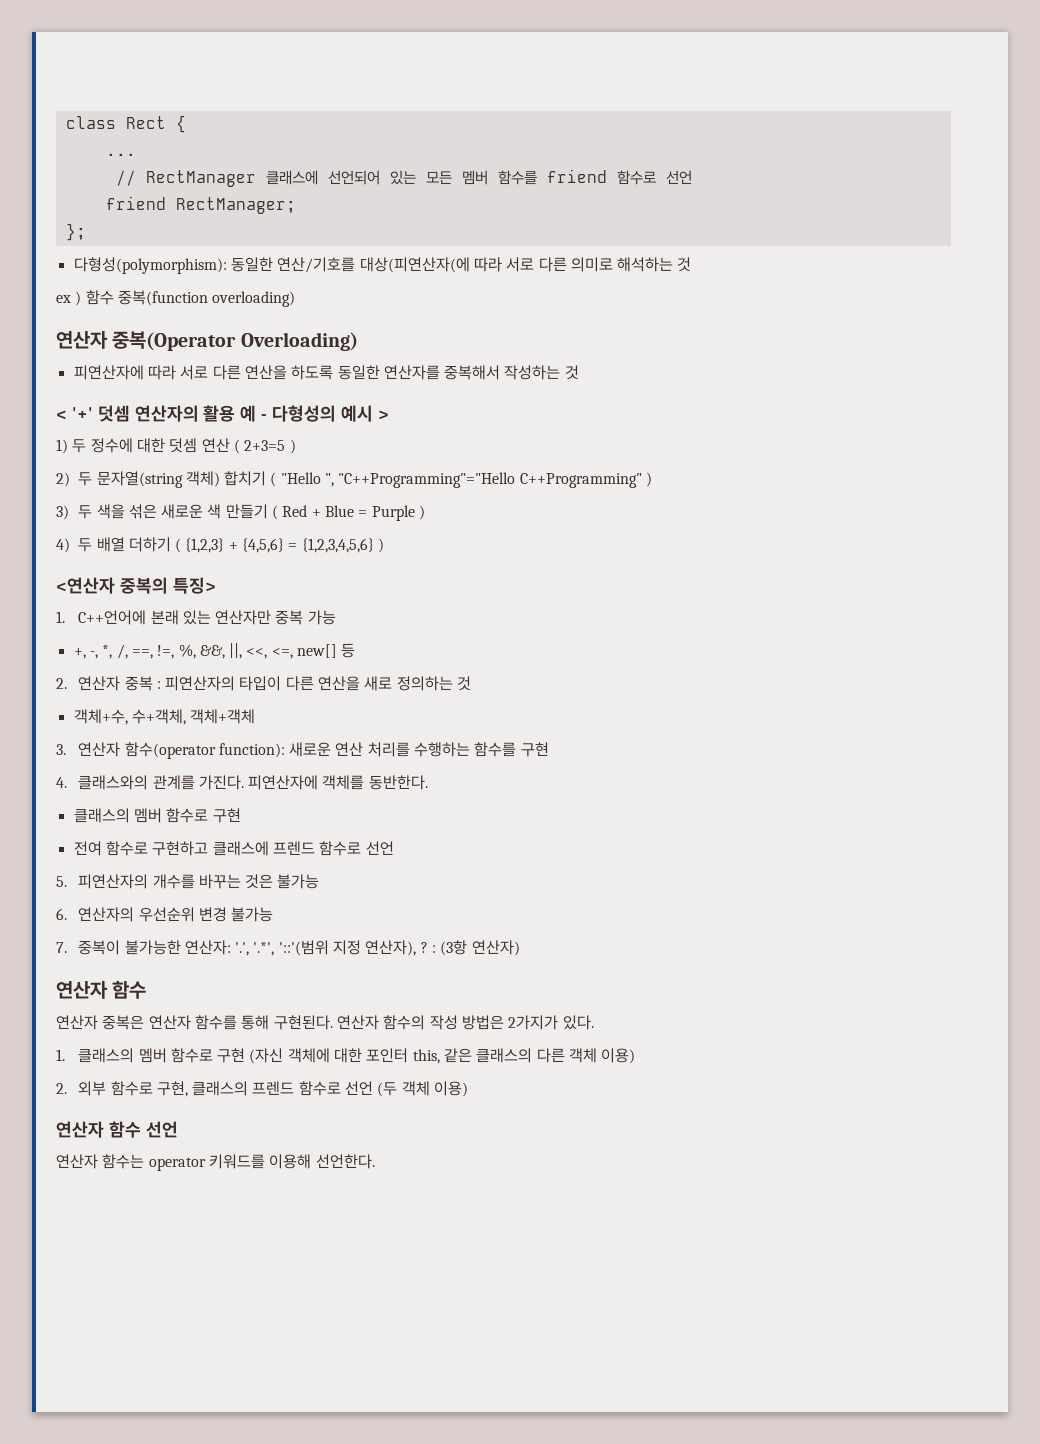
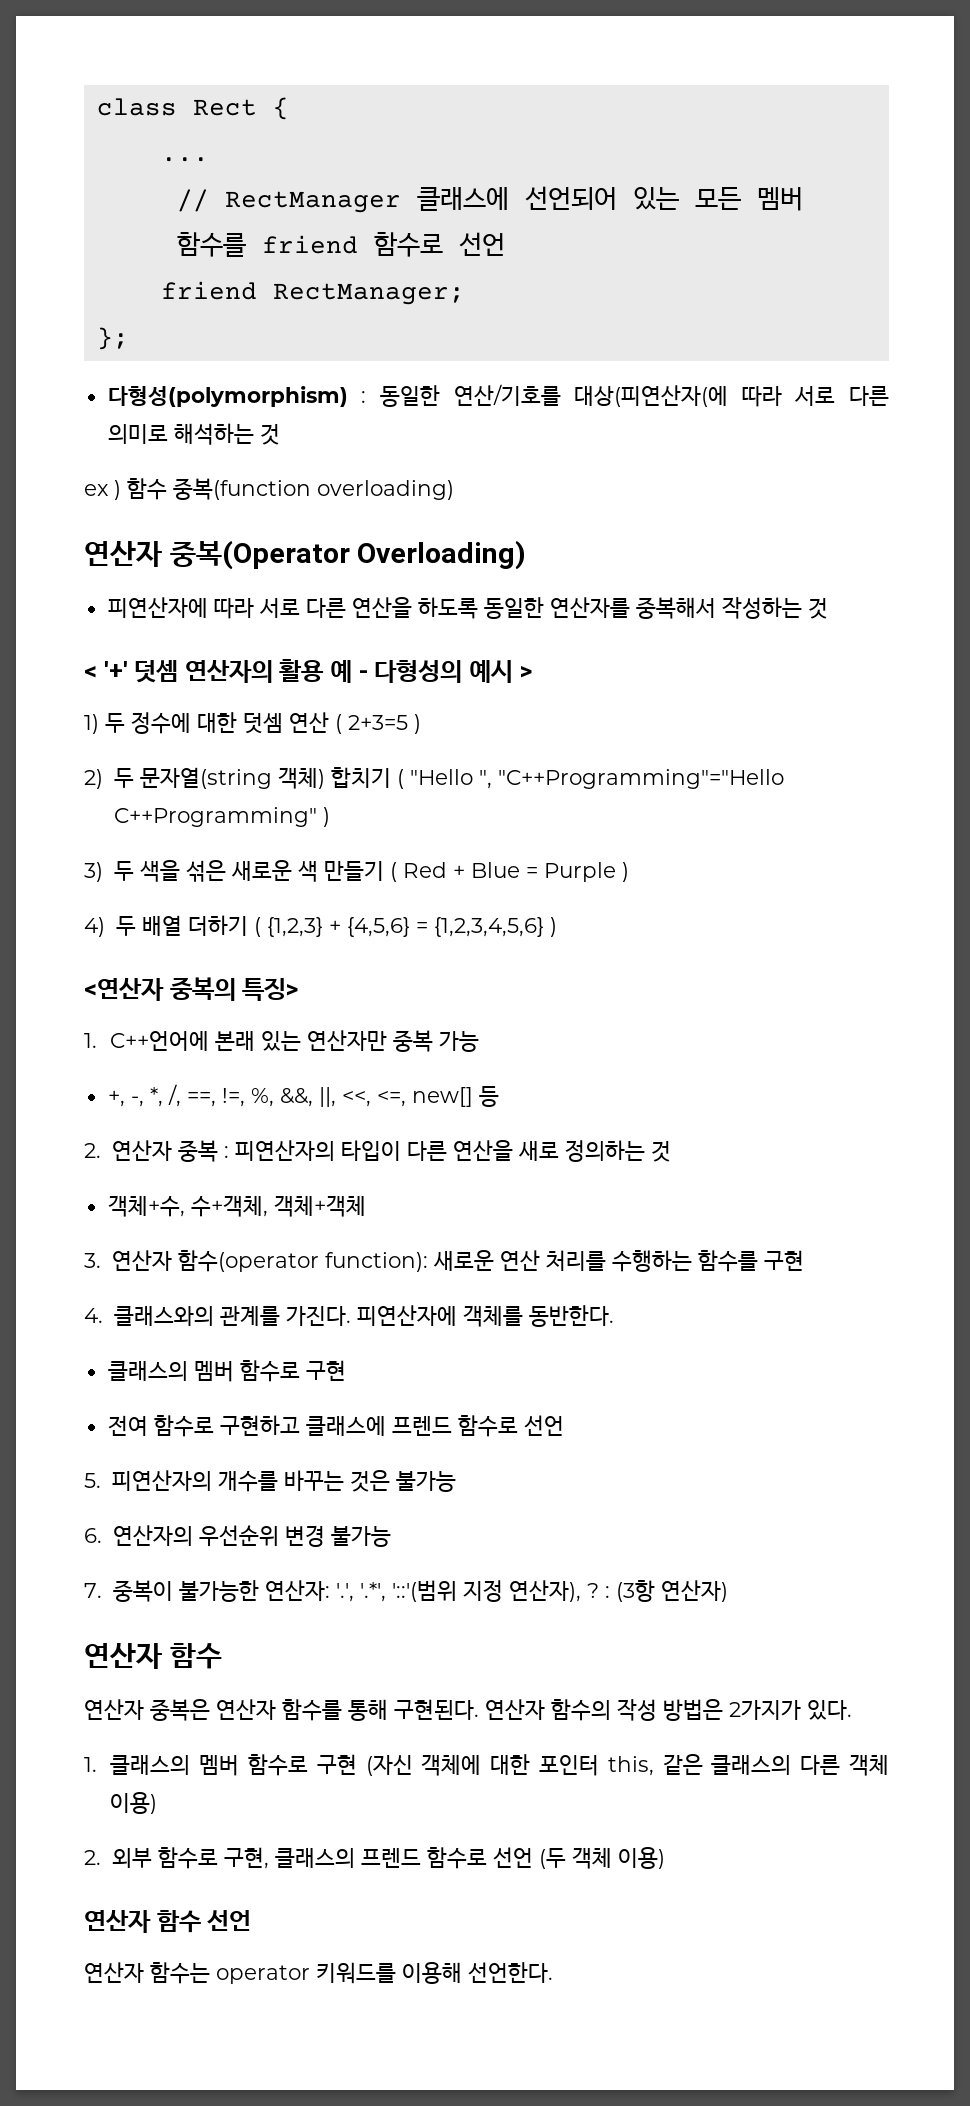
- 다형성(polymorphism): 동일한 연산/기호를 대상(피연산자(에 따라 서로 다른 의미로 해석하는 것
+ 다형성(polymorphism) : 동일한 연산/기호를 대상(피연산자(에 따라 서로 다른 의미로 해석하는 것

